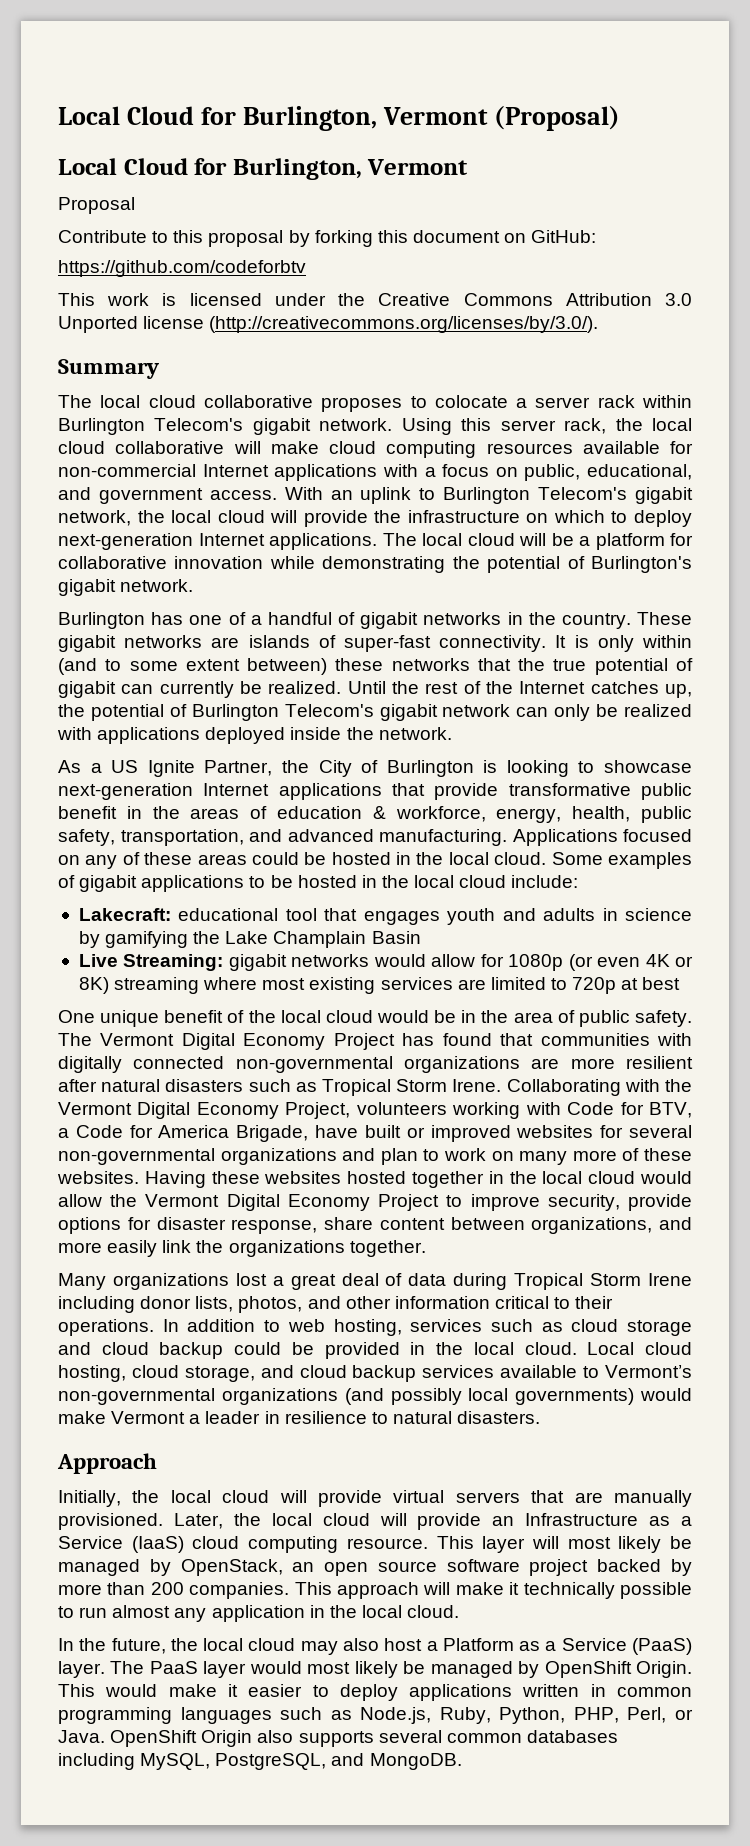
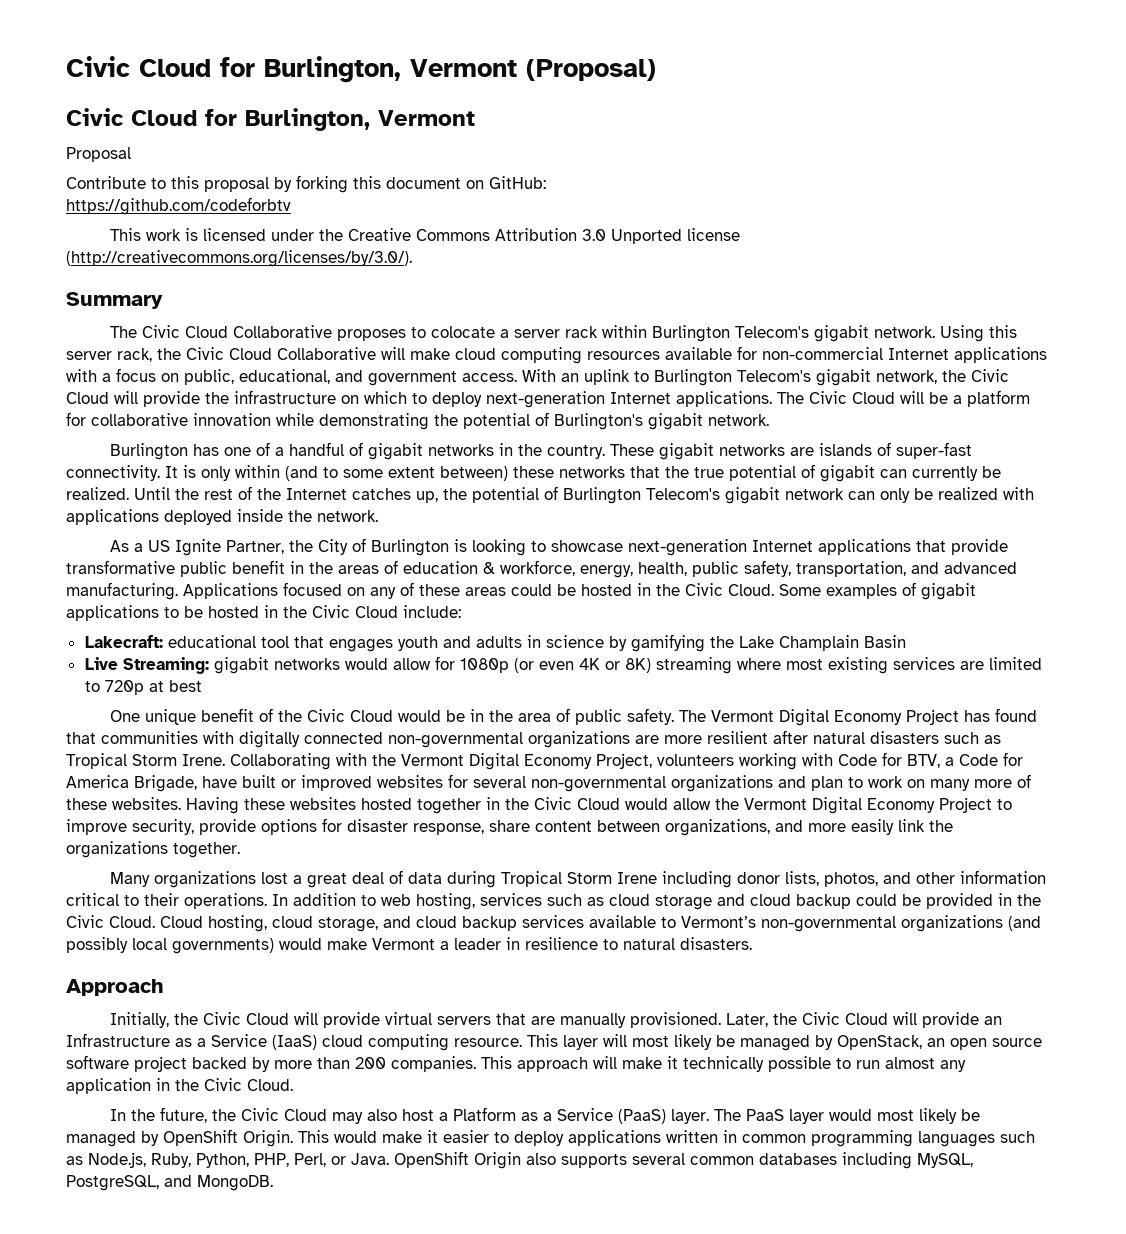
- Local Cloud for Burlington, Vermont (Proposal)
- Local Cloud for Burlington, Vermont
+ Civic Cloud for Burlington, Vermont (Proposal)
+ Civic Cloud for Burlington, Vermont
- The local cloud collaborative proposes to colocate a server rack within Burlington Telecom's gigabit network.
+ The Civic Cloud Collaborative proposes to colocate a server rack within Burlington Telecom's gigabit network.
- Using this server rack, the local cloud collaborative will make cloud computing resources available for non-commercial Internet applications with a focus on public, educational, and government access.
+ Using this server rack, the Civic Cloud Collaborative will make cloud computing resources available for non-commercial Internet applications with a focus on public, educational, and government access.
- With an uplink to Burlington Telecom's gigabit network, the local cloud will provide the infrastructure on which to deploy next-generation Internet applications.
+ With an uplink to Burlington Telecom's gigabit network, the Civic Cloud will provide the infrastructure on which to deploy next-generation Internet applications.
- The local cloud will be a platform for collaborative innovation while demonstrating the potential of Burlington's gigabit network.
+ The Civic Cloud will be a platform for collaborative innovation while demonstrating the potential of Burlington's gigabit network.
- Applications focused on any of these areas could be hosted in the local cloud.
+ Applications focused on any of these areas could be hosted in the Civic Cloud.
- Some examples of gigabit applications to be hosted in the local cloud include:
+ Some examples of gigabit applications to be hosted in the Civic Cloud include:
- One unique benefit of the local cloud would be in the area of public safety.
+ One unique benefit of the Civic Cloud would be in the area of public safety.
- Having these websites hosted together in the local cloud would allow the Vermont Digital Economy Project to improve security, provide options for disaster response, share content between organizations, and more easily link the organizations together.
+ Having these websites hosted together in the Civic Cloud would allow the Vermont Digital Economy Project to improve security, provide options for disaster response, share content between organizations, and more easily link the organizations together.
- In addition to web hosting, services such as cloud storage and cloud backup could be provided in the local cloud. Local cloud hosting, cloud storage, and cloud backup services available to Vermont’s non-governmental organizations (and possibly local governments) would make Vermont a leader in resilience to natural disasters.
+ In addition to web hosting, services such as cloud storage and cloud backup could be provided in the Civic Cloud. Cloud hosting, cloud storage, and cloud backup services available to Vermont’s non-governmental organizations (and possibly local governments) would make Vermont a leader in resilience to natural disasters.
- Initially, the local cloud will provide virtual servers that are manually provisioned.
+ Initially, the Civic Cloud will provide virtual servers that are manually provisioned.
- Later, the local cloud will provide an Infrastructure as a Service (IaaS) cloud computing resource.
+ Later, the Civic Cloud will provide an Infrastructure as a Service (IaaS) cloud computing resource.
- This approach will make it technically possible to run almost any application in the local cloud.
+ This approach will make it technically possible to run almost any application in the Civic Cloud.
- In the future, the local cloud may also host a Platform as a Service (PaaS) layer.
+ In the future, the Civic Cloud may also host a Platform as a Service (PaaS) layer.

